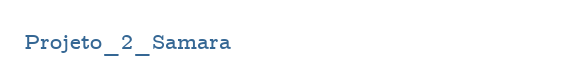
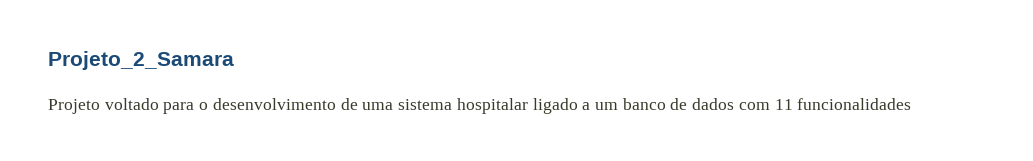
+ Projeto voltado para o desenvolvimento de uma sistema hospitalar ligado a um banco de dados com 11 funcionalidades

